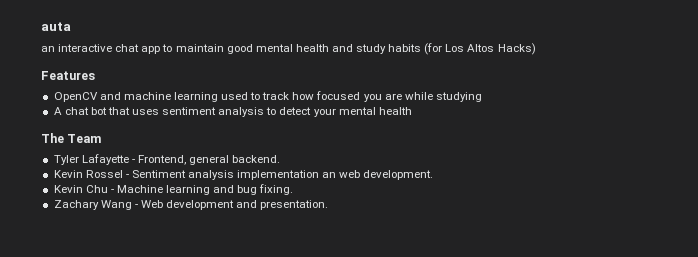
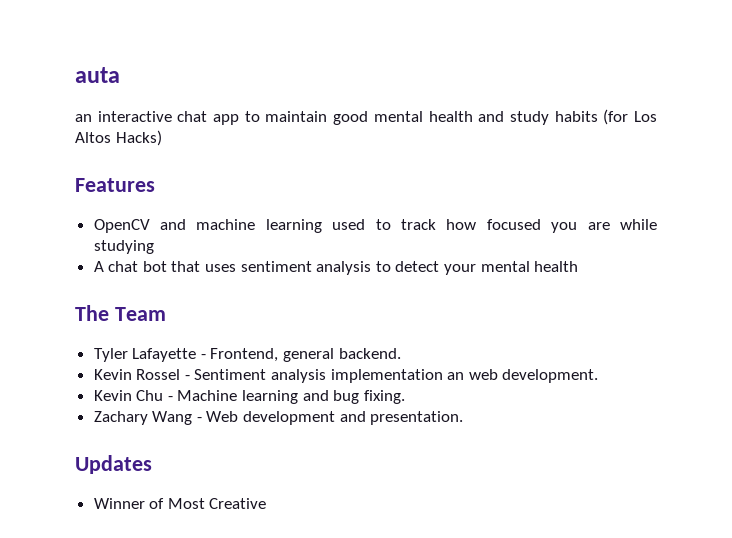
+ Updates
+ Winner of Most Creative

